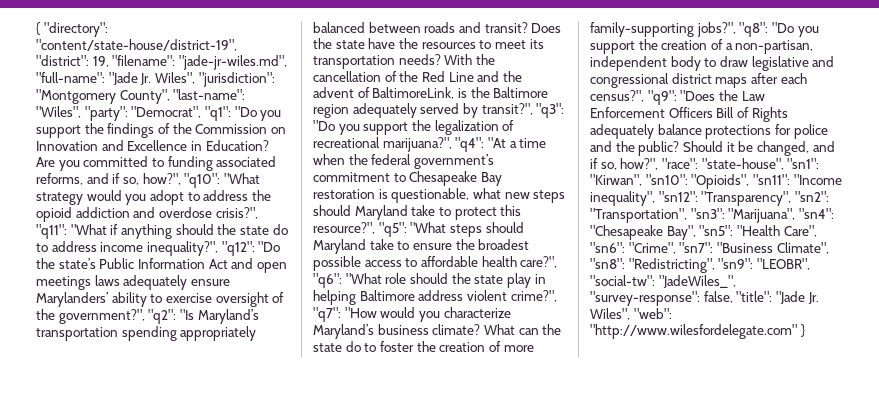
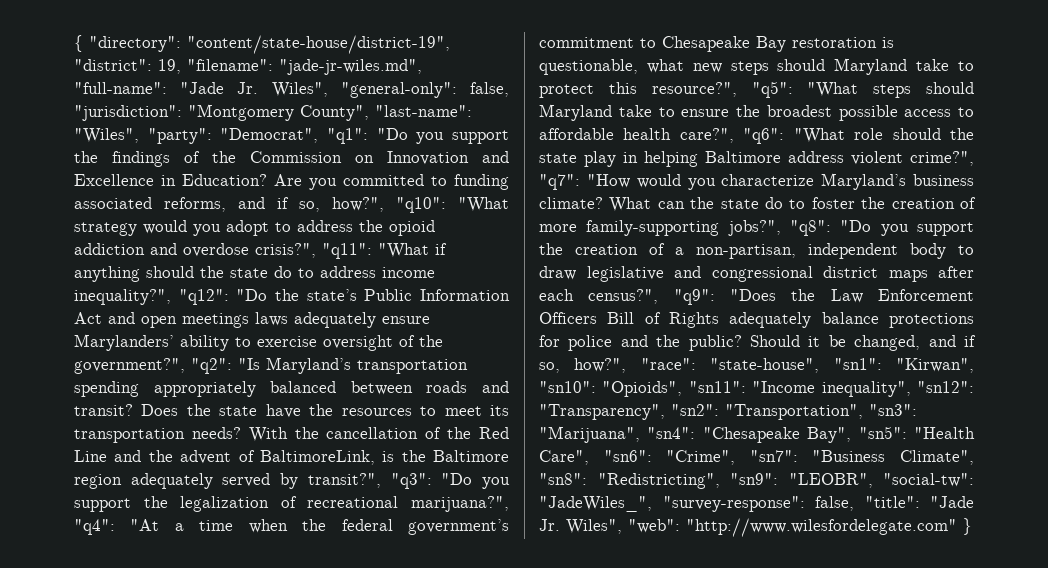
- { "directory": "content/state-house/district-19", "district": 19, "filename": "jade-jr-wiles.md", "full-name": "Jade Jr. Wiles", "jurisdiction": "Montgomery County", "last-name": "Wiles", "party": "Democrat", "q1": "Do you support the findings of the Commission on Innovation and Excellence in Education?
+ { "directory": "content/state-house/district-19", "district": 19, "filename": "jade-jr-wiles.md", "full-name": "Jade Jr. Wiles", "general-only": false, "jurisdiction": "Montgomery County", "last-name": "Wiles", "party": "Democrat", "q1": "Do you support the findings of the Commission on Innovation and Excellence in Education?

